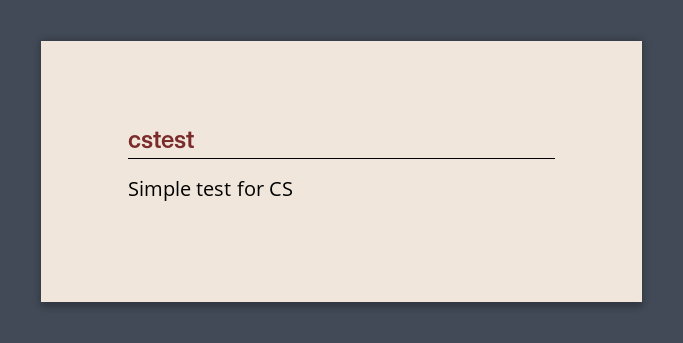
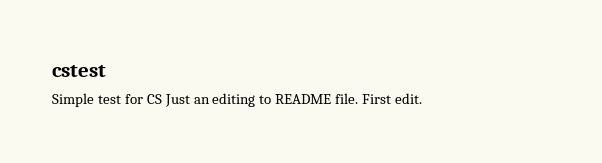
- Simple test for CS
+ Simple test for CS Just an editing to README file. First edit.

